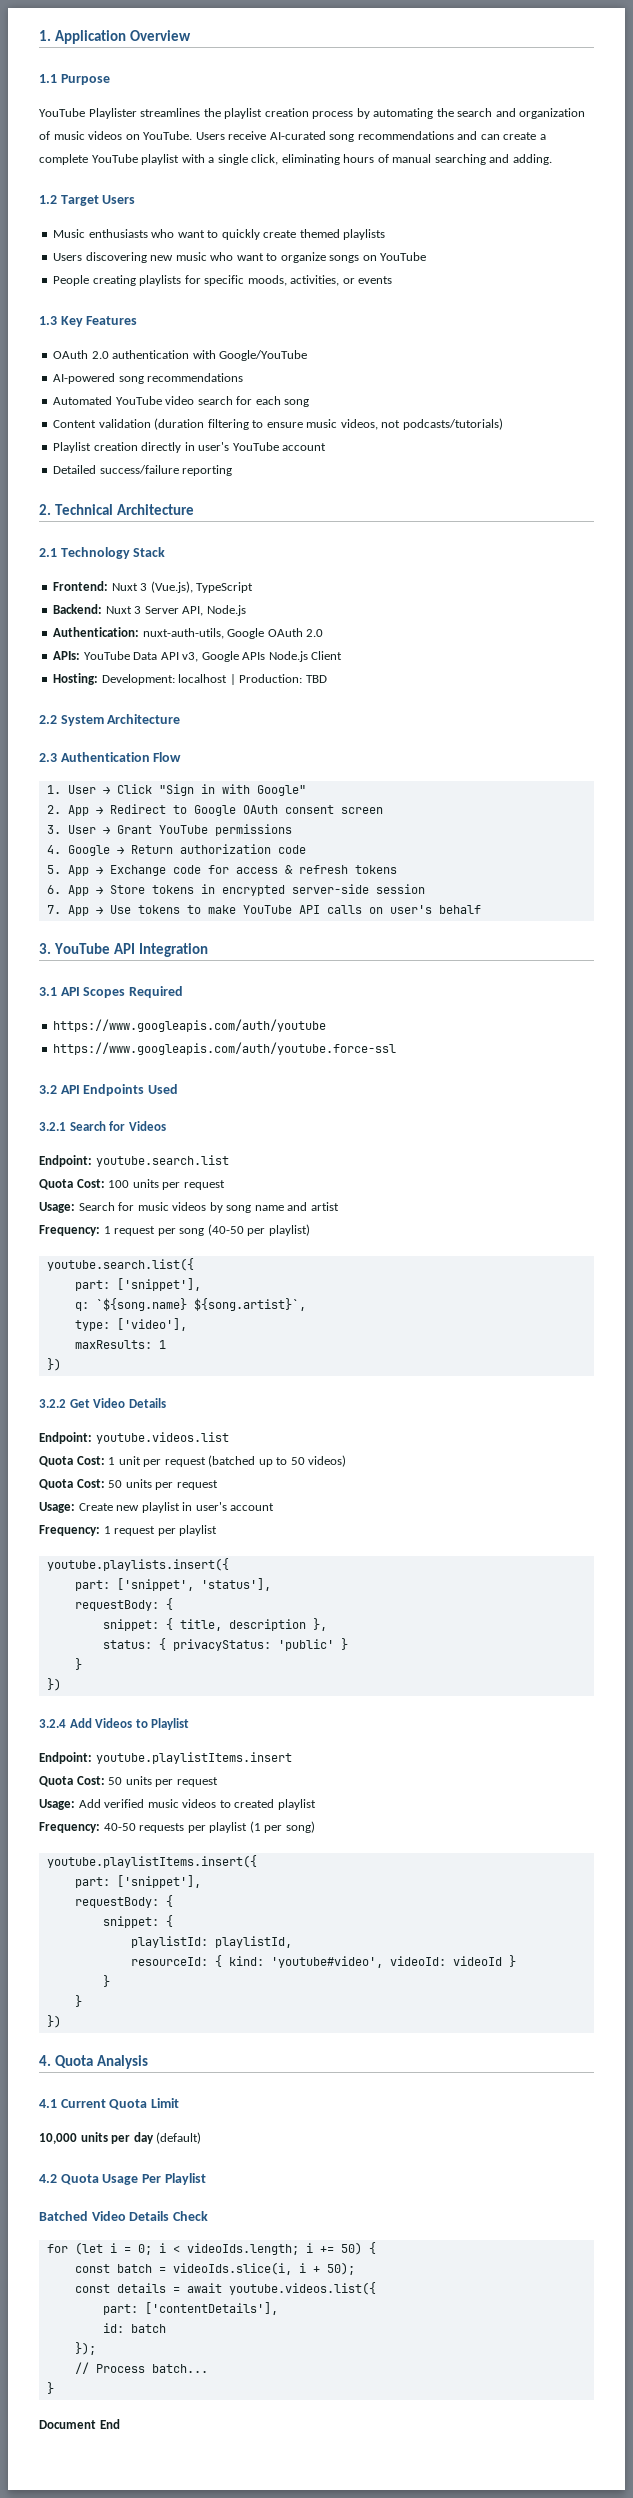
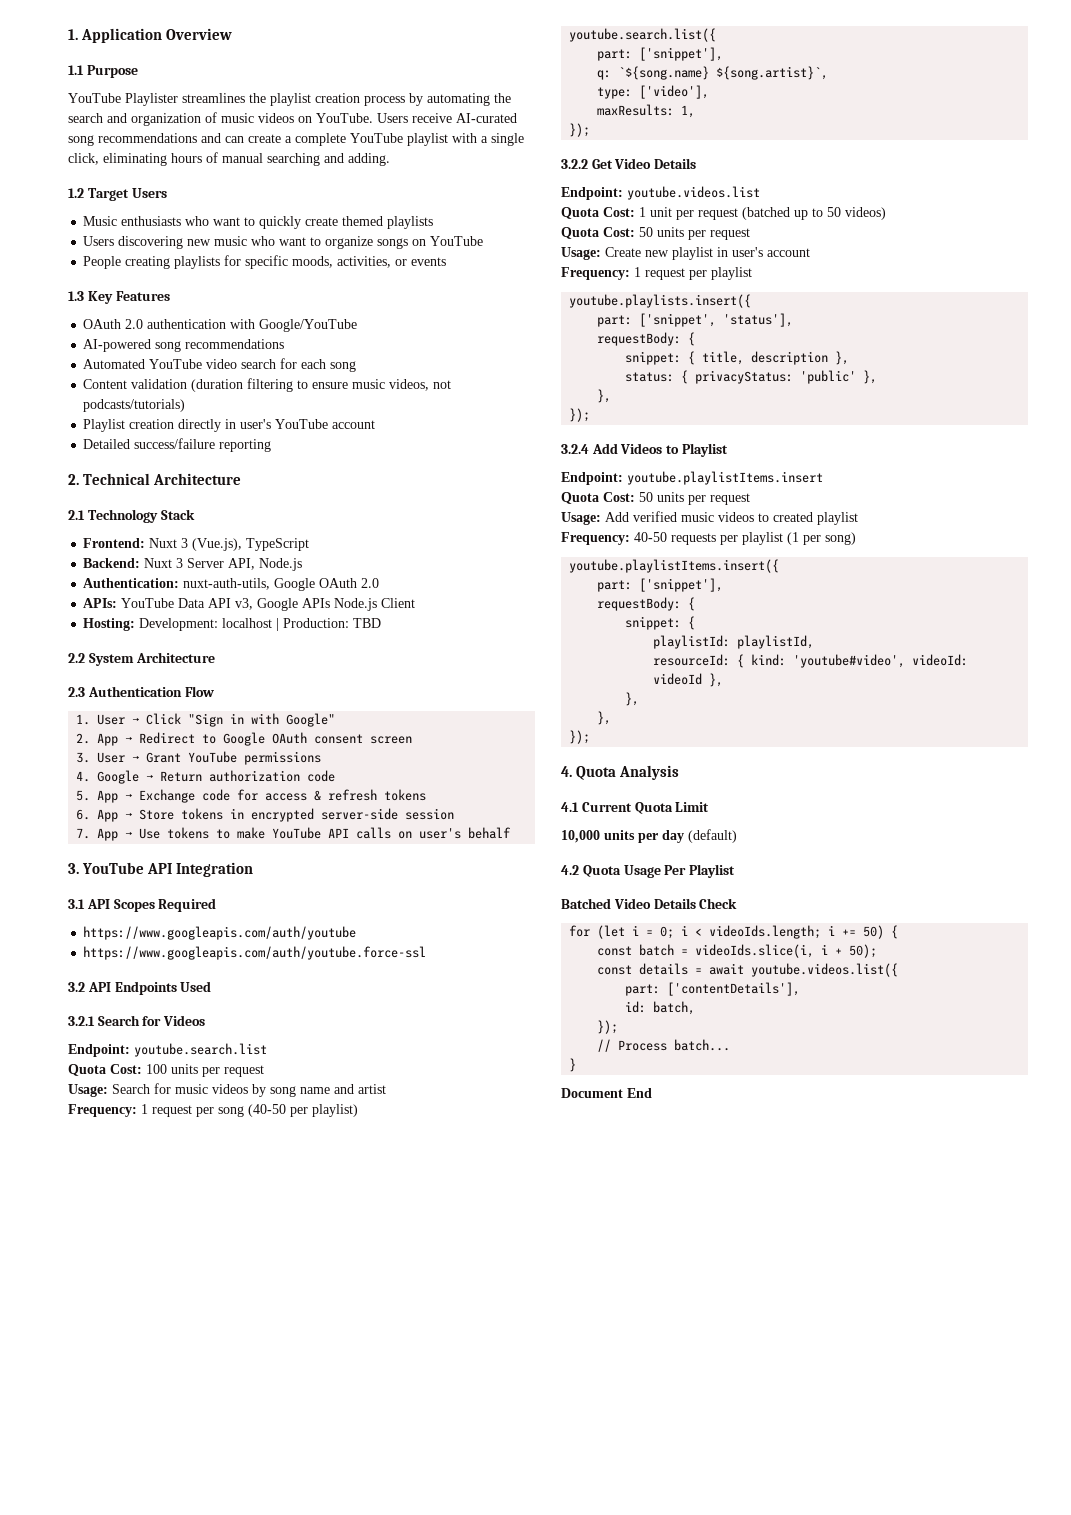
- maxResults: 1
- })
+ maxResults: 1,
+ });
- status: { privacyStatus: 'public' }
- }
- })
+ status: { privacyStatus: 'public' },
+ },
+ });
- resourceId: { kind: 'youtube#video', videoId: videoId }
- }
- }
- })
+ resourceId: { kind: 'youtube#video', videoId: videoId },
+ },
+ },
+ });
- id: batch
+ id: batch,

